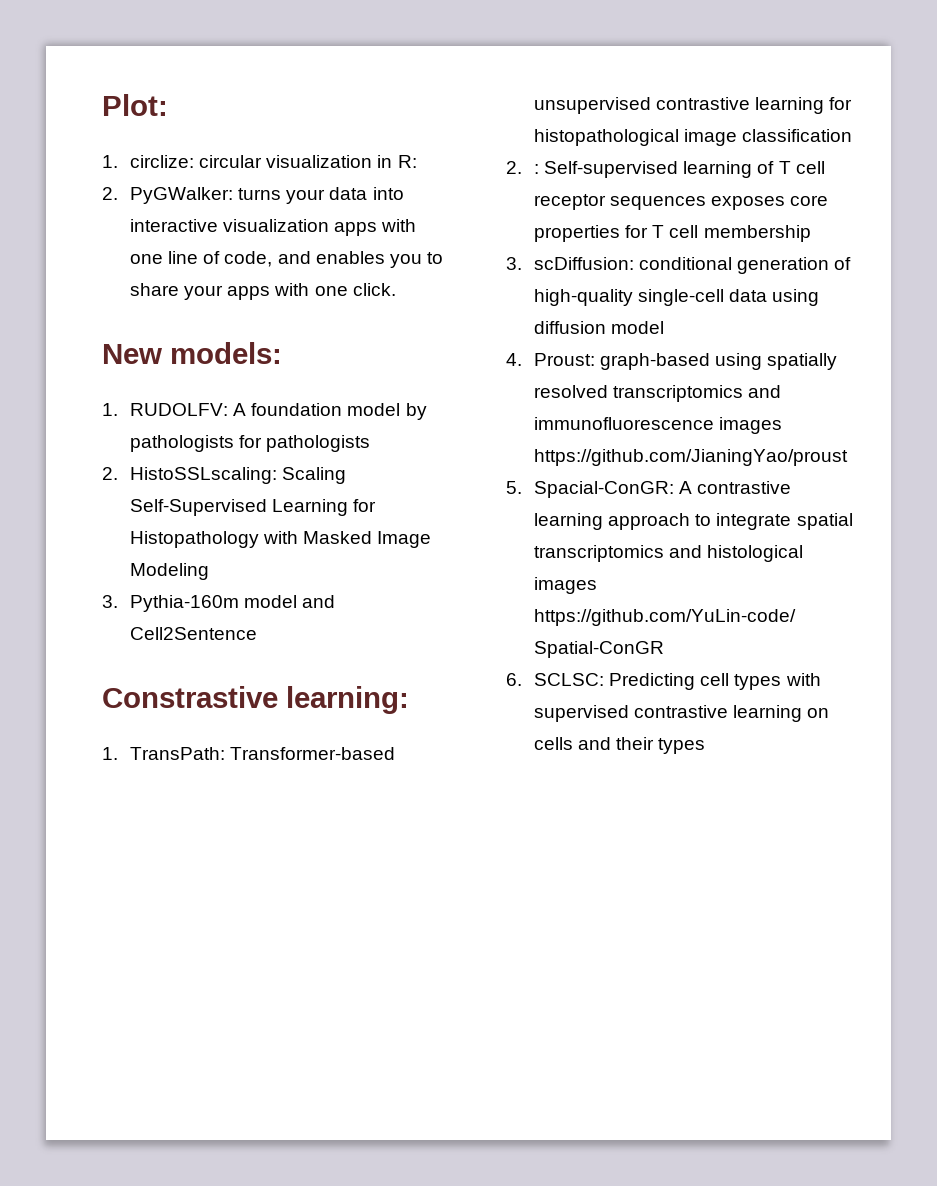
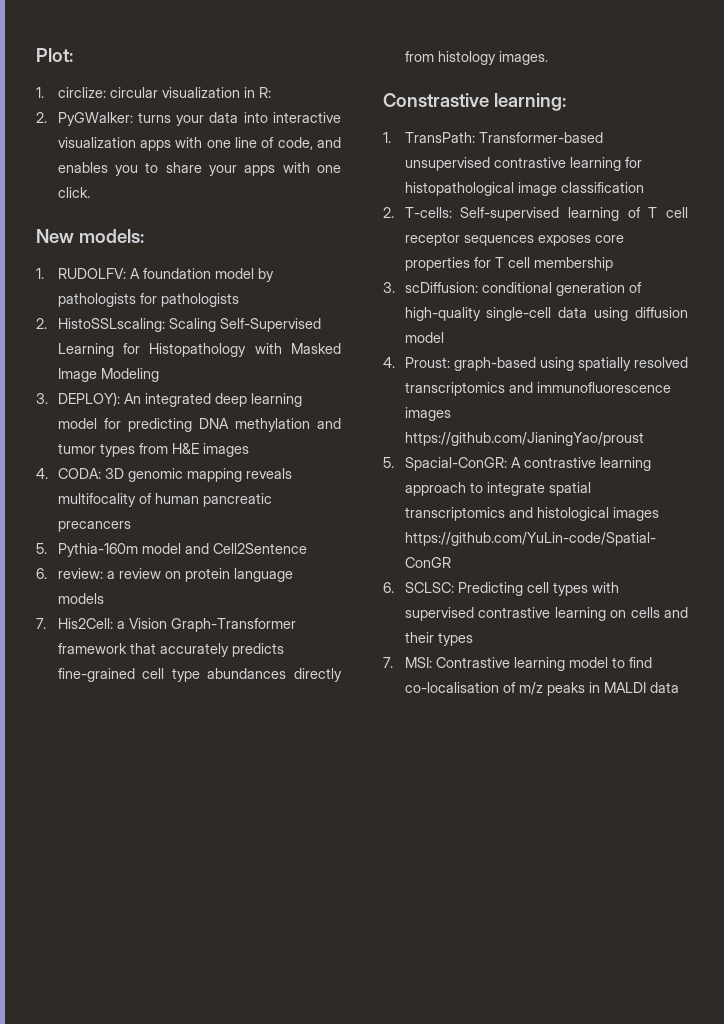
- 3. Pythia-160m model and Cell2Sentence
+ 3. DEPLOY): An integrated deep learning model for predicting DNA methylation and tumor types from H&E images
+ 4. CODA: 3D genomic mapping reveals multifocality of human pancreatic precancers
+ 5. Pythia-160m model and Cell2Sentence
+ 6. review: a review on protein language models
+ 7. His2Cell: a Vision Graph-Transformer framework that accurately predicts fine-grained cell type abundances directly from histology images.
- 2. : Self-supervised learning of T cell receptor sequences exposes core properties for T cell membership
+ 2. T-cells: Self-supervised learning of T cell receptor sequences exposes core properties for T cell membership
+ 7. MSI: Contrastive learning model to find co-localisation of m/z peaks in MALDI data

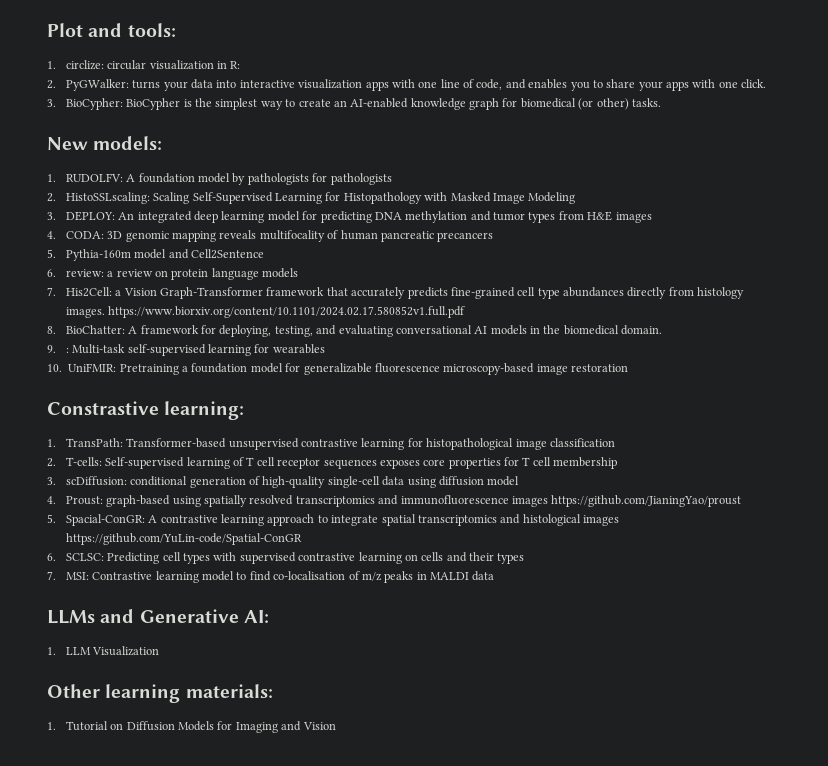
- Plot:
+ Plot and tools:
+ 3. BioCypher: BioCypher is the simplest way to create an AI-enabled knowledge graph for biomedical (or other) tasks.
- 3. DEPLOY): An integrated deep learning model for predicting DNA methylation and tumor types from H&E images
+ 3. DEPLOY: An integrated deep learning model for predicting DNA methylation and tumor types from H&E images
- 7. His2Cell: a Vision Graph-Transformer framework that accurately predicts fine-grained cell type abundances directly from histology images.
+ 7. His2Cell: a Vision Graph-Transformer framework that accurately predicts fine-grained cell type abundances directly from histology images. https://www.biorxiv.org/content/10.1101/2024.02.17.580852v1.full.pdf
+ 8. BioChatter: A framework for deploying, testing, and evaluating conversational AI models in the biomedical domain.
+ 9. : Multi-task self-supervised learning for wearables
+ 10. UniFMIR: Pretraining a foundation model for generalizable fluorescence microscopy-based image restoration
+ LLMs and Generative AI:
+ 1. LLM Visualization
+ Other learning materials:
+ 1. Tutorial on Diffusion Models for Imaging and Vision

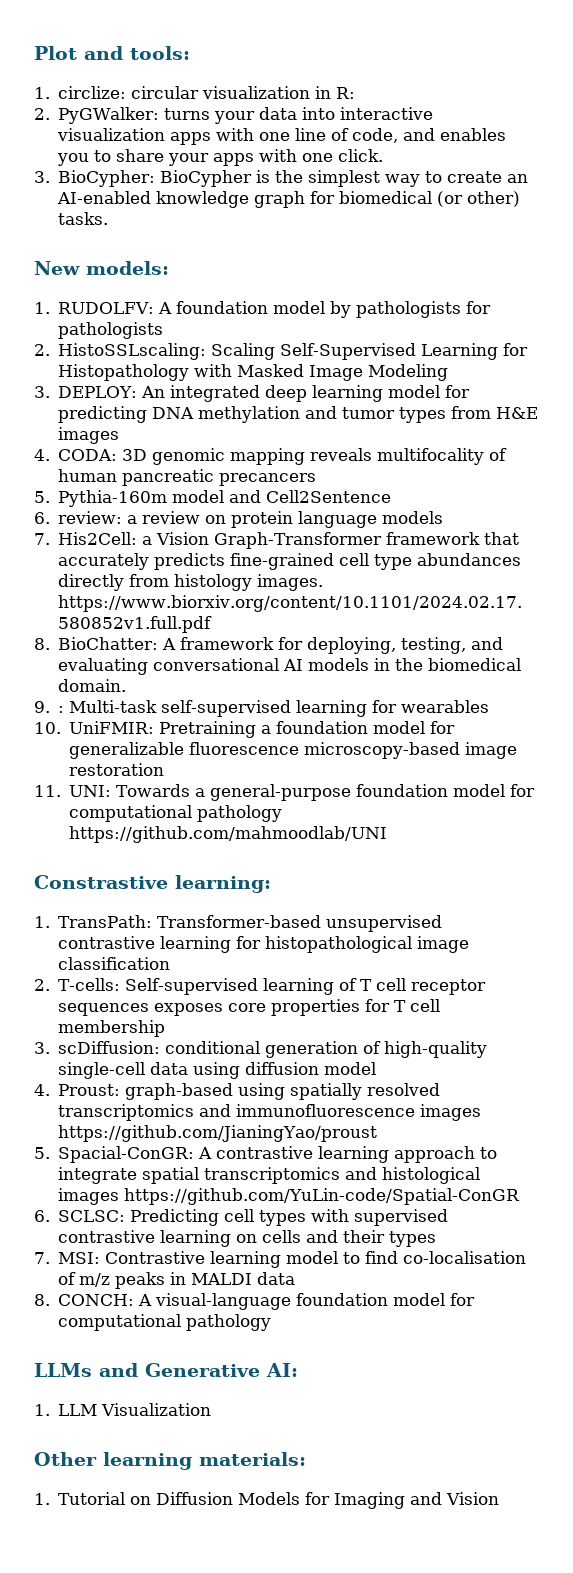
+ 11. UNI: Towards a general-purpose foundation model for computational pathology https://github.com/mahmoodlab/UNI
+ 8. CONCH: A visual-language foundation model for computational pathology

